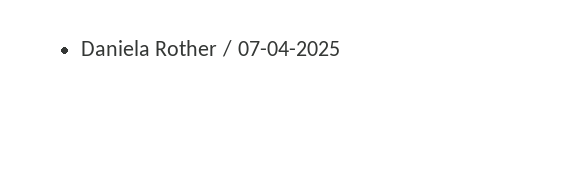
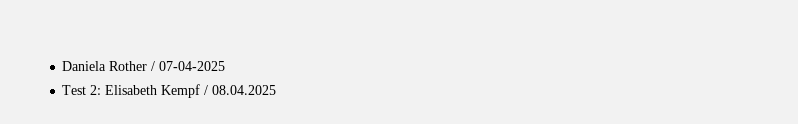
+ Test 2: Elisabeth Kempf / 08.04.2025

